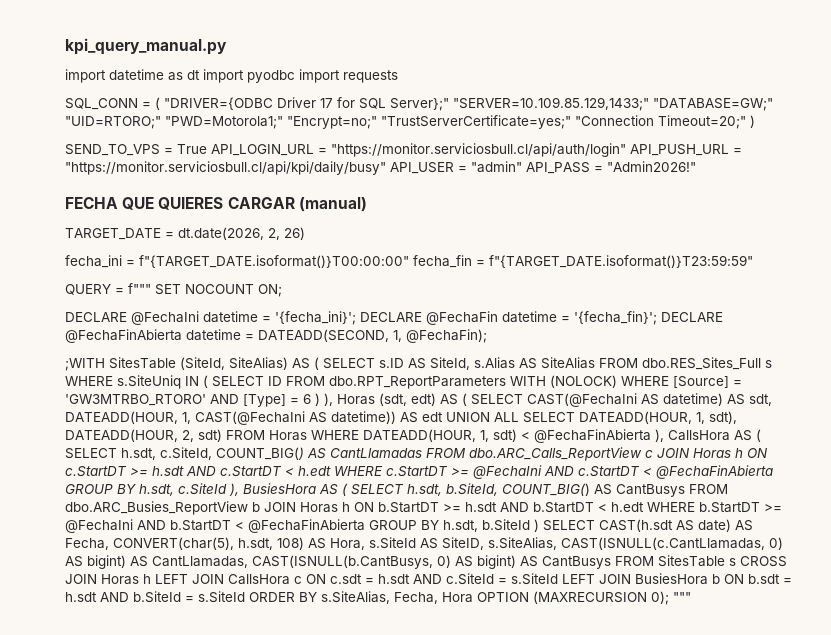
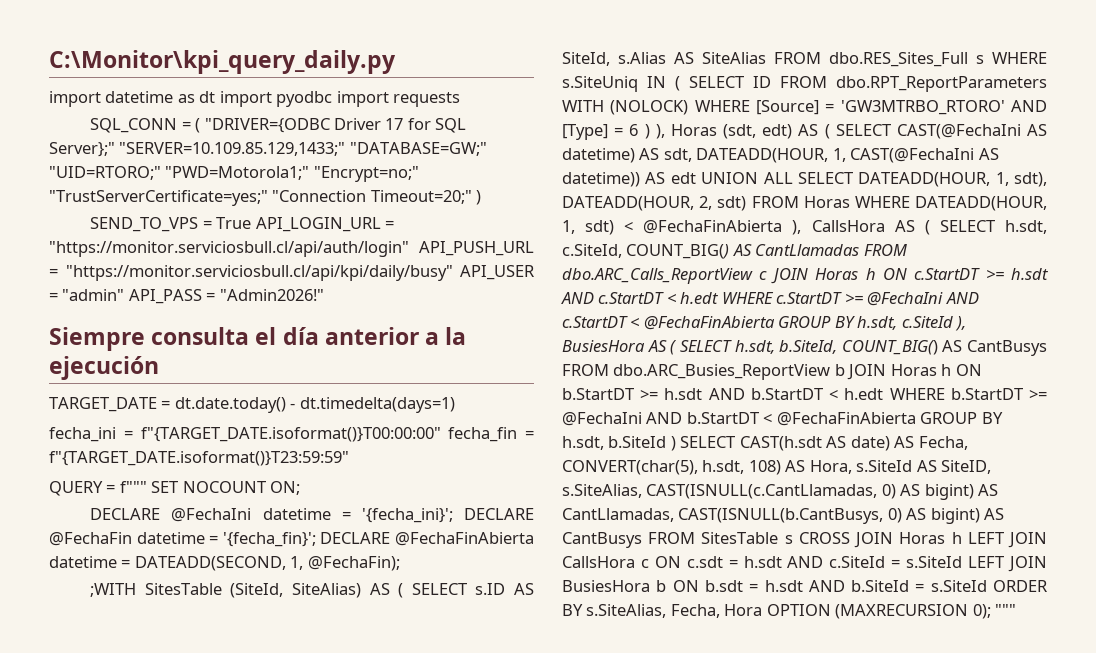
- kpi_query_manual.py
+ C:\Monitor\kpi_query_daily.py
- FECHA QUE QUIERES CARGAR (manual)
+ Siempre consulta el día anterior a la ejecución
- TARGET_DATE = dt.date(2026, 2, 26)
+ TARGET_DATE = dt.date.today() - dt.timedelta(days=1)

